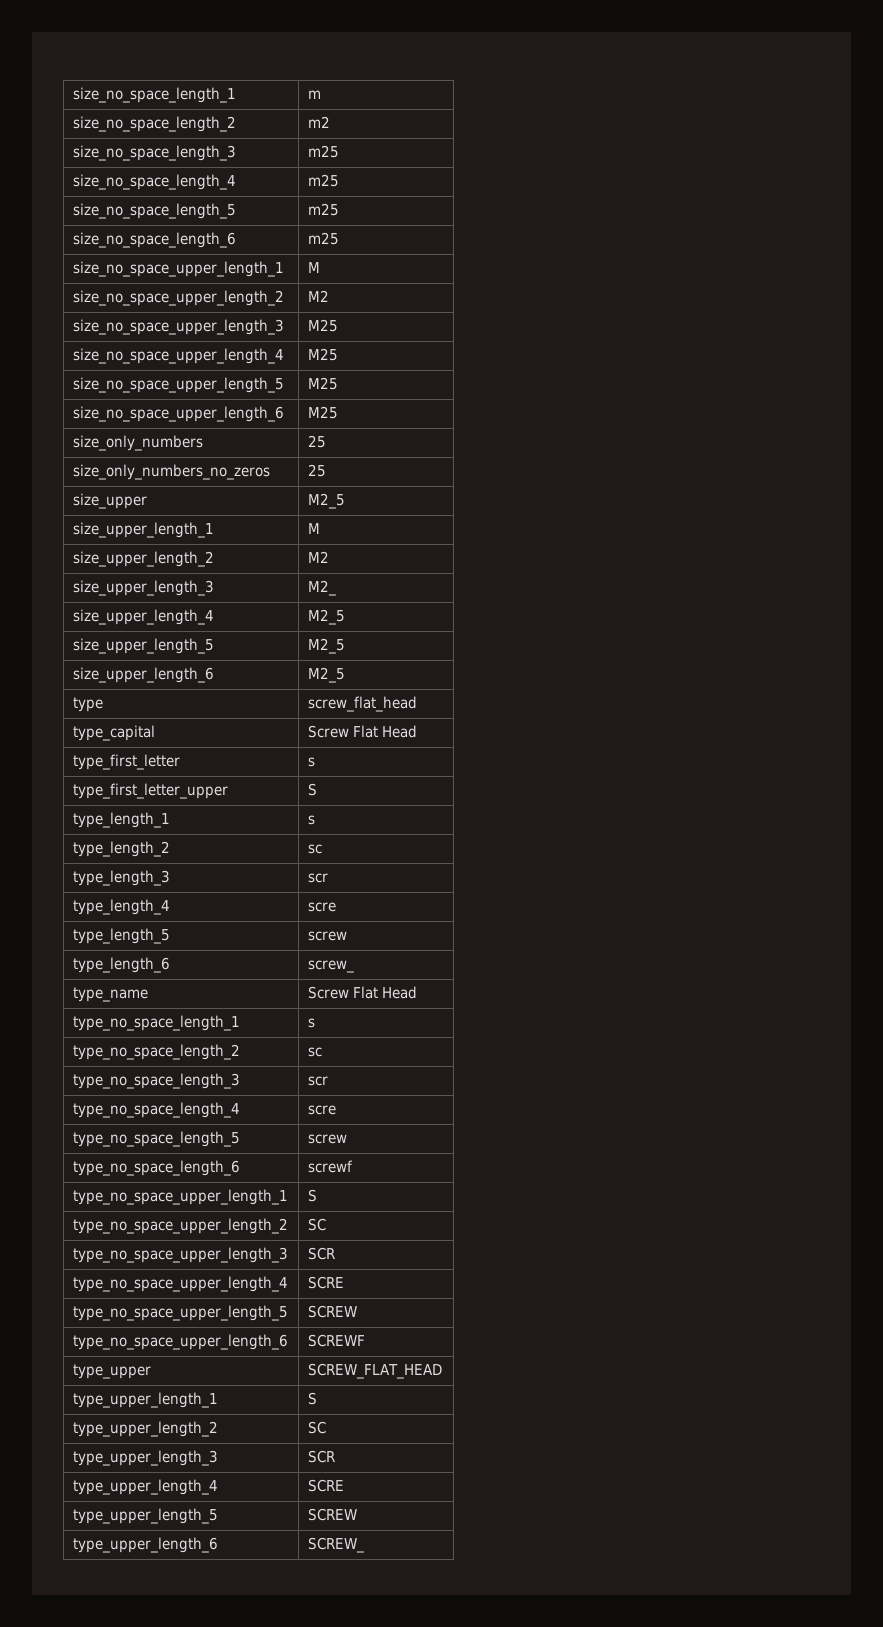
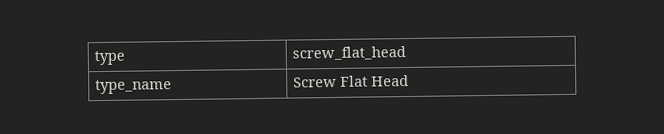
- size_no_space_length_1 | m
- size_no_space_length_2 | m2
- size_no_space_length_3 | m25
- size_no_space_length_4 | m25
- size_no_space_length_5 | m25
- size_no_space_length_6 | m25
- size_no_space_upper_length_1 | M
- size_no_space_upper_length_2 | M2
- size_no_space_upper_length_3 | M25
- size_no_space_upper_length_4 | M25
- size_no_space_upper_length_5 | M25
- size_no_space_upper_length_6 | M25
- size_only_numbers | 25
- size_only_numbers_no_zeros | 25
- size_upper | M2_5
- size_upper_length_1 | M
- size_upper_length_2 | M2
- size_upper_length_3 | M2_
- size_upper_length_4 | M2_5
- size_upper_length_5 | M2_5
- size_upper_length_6 | M2_5
  type | screw_flat_head
- type_capital | Screw Flat Head
- type_first_letter | s
- type_first_letter_upper | S
- type_length_1 | s
- type_length_2 | sc
- type_length_3 | scr
- type_length_4 | scre
- type_length_5 | screw
- type_length_6 | screw_
  type_name | Screw Flat Head
- type_no_space_length_1 | s
- type_no_space_length_2 | sc
- type_no_space_length_3 | scr
- type_no_space_length_4 | scre
- type_no_space_length_5 | screw
- type_no_space_length_6 | screwf
- type_no_space_upper_length_1 | S
- type_no_space_upper_length_2 | SC
- type_no_space_upper_length_3 | SCR
- type_no_space_upper_length_4 | SCRE
- type_no_space_upper_length_5 | SCREW
- type_no_space_upper_length_6 | SCREWF
- type_upper | SCREW_FLAT_HEAD
- type_upper_length_1 | S
- type_upper_length_2 | SC
- type_upper_length_3 | SCR
- type_upper_length_4 | SCRE
- type_upper_length_5 | SCREW
- type_upper_length_6 | SCREW_

